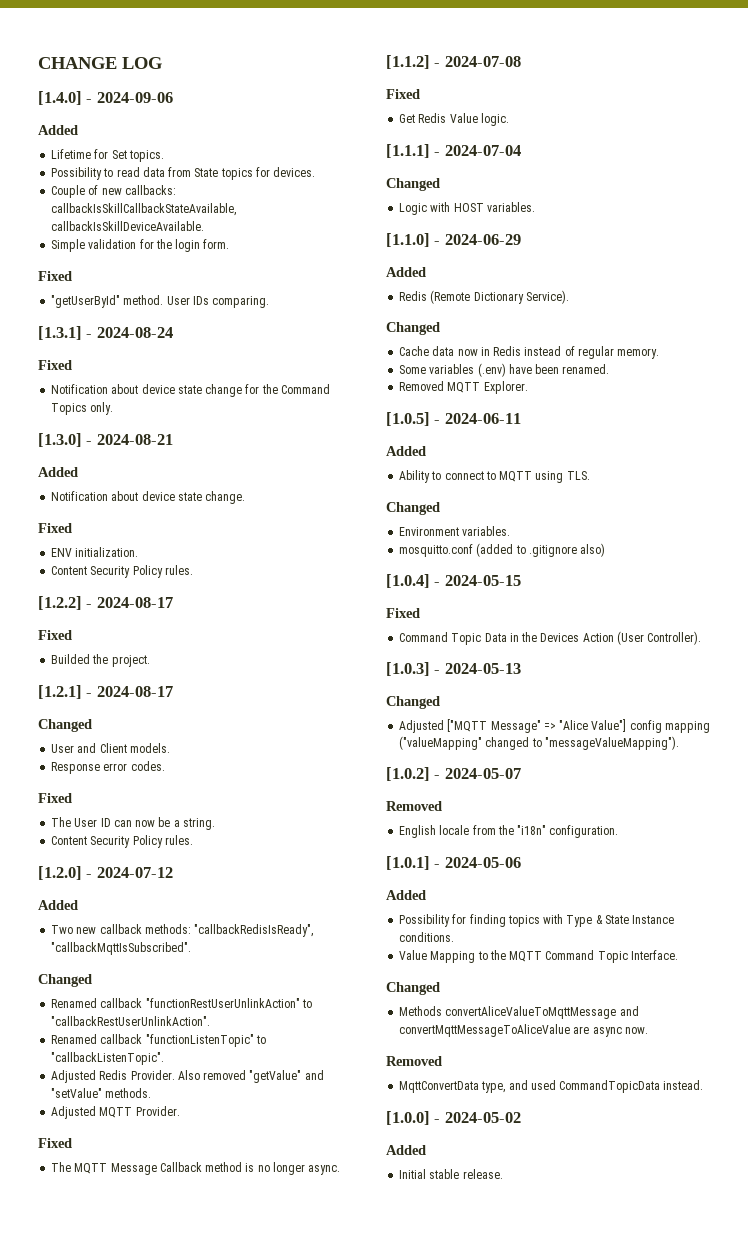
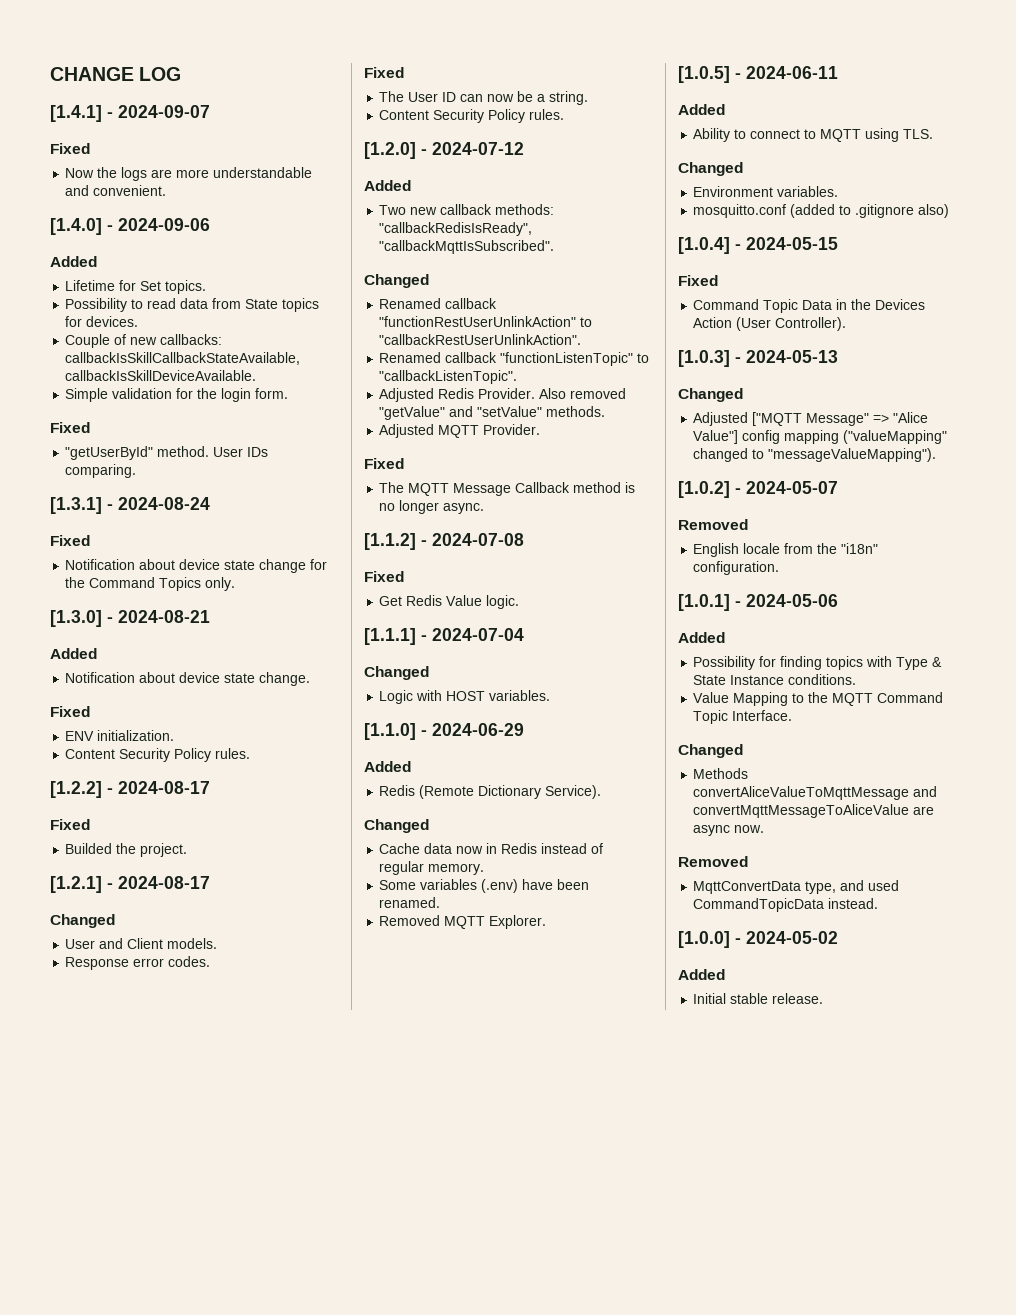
+ [1.4.1] - 2024-09-07
+ Fixed
+ Now the logs are more understandable and convenient.

